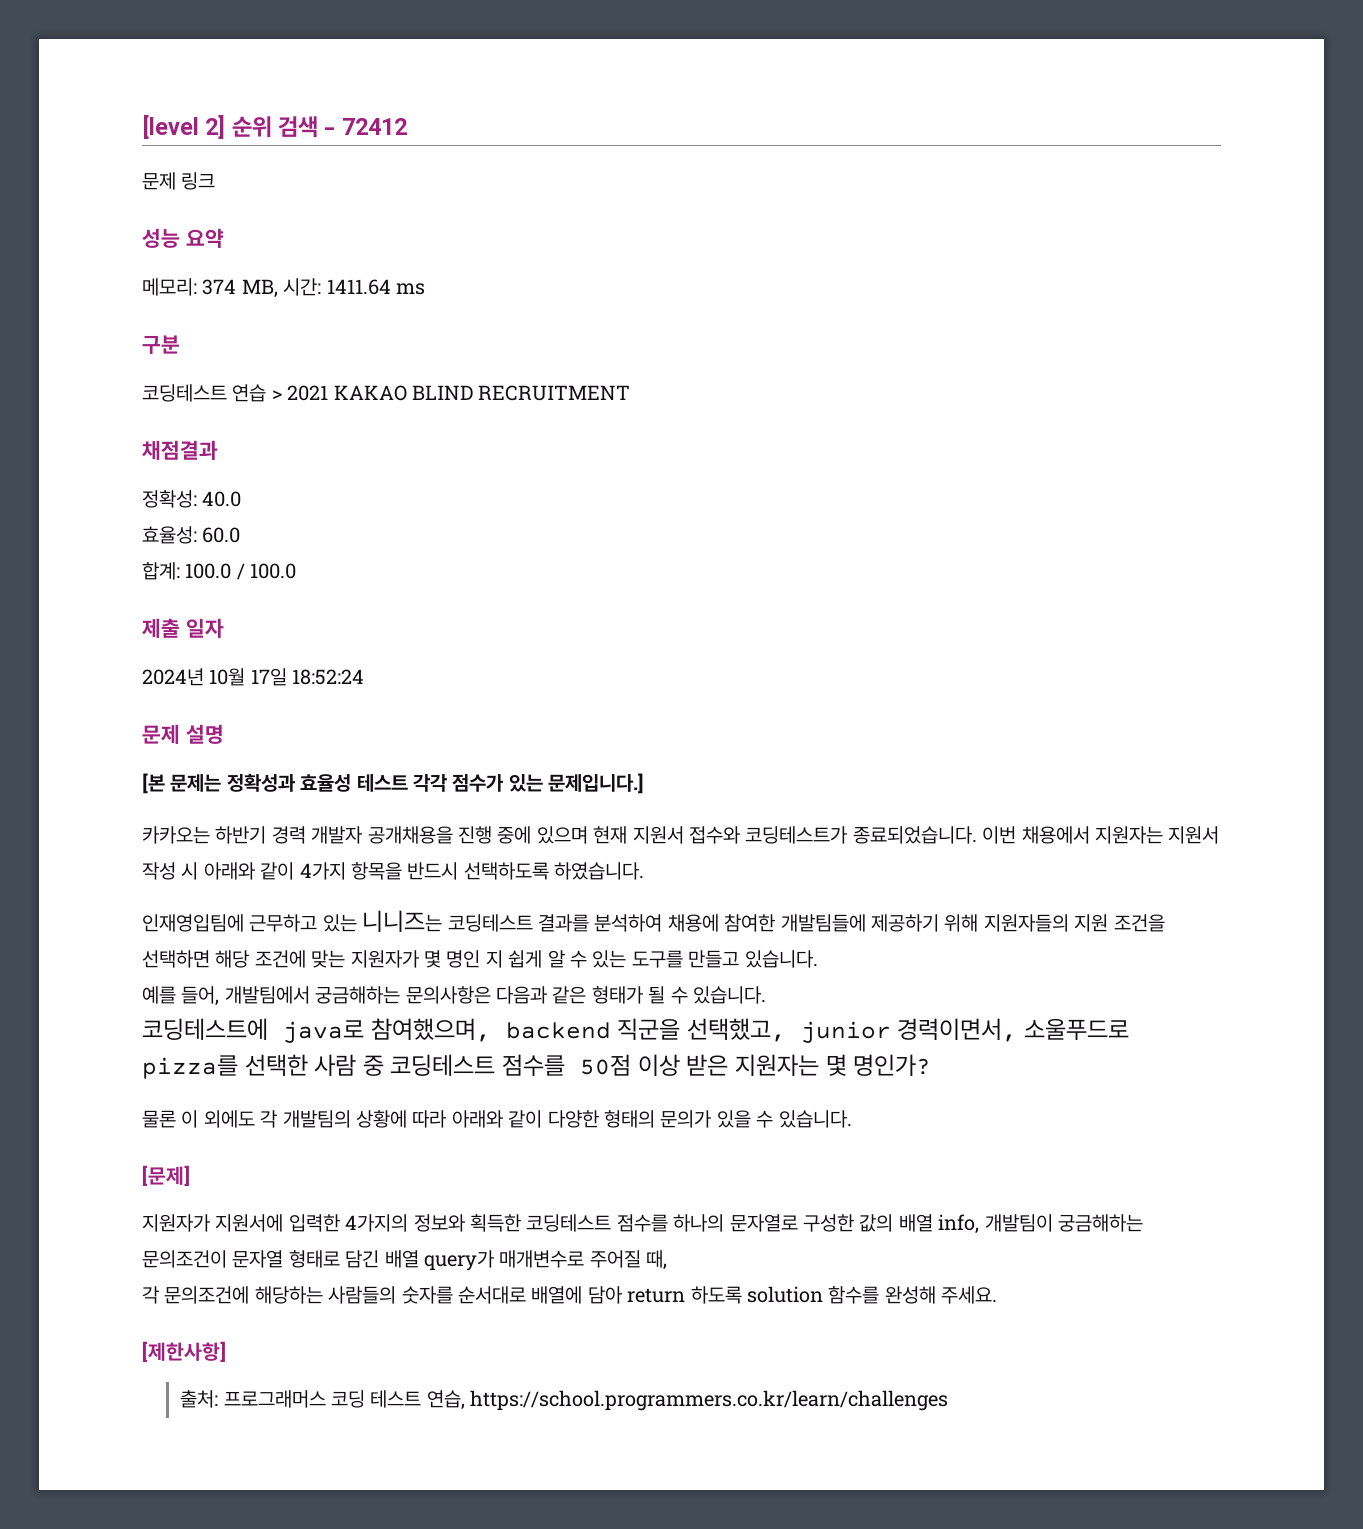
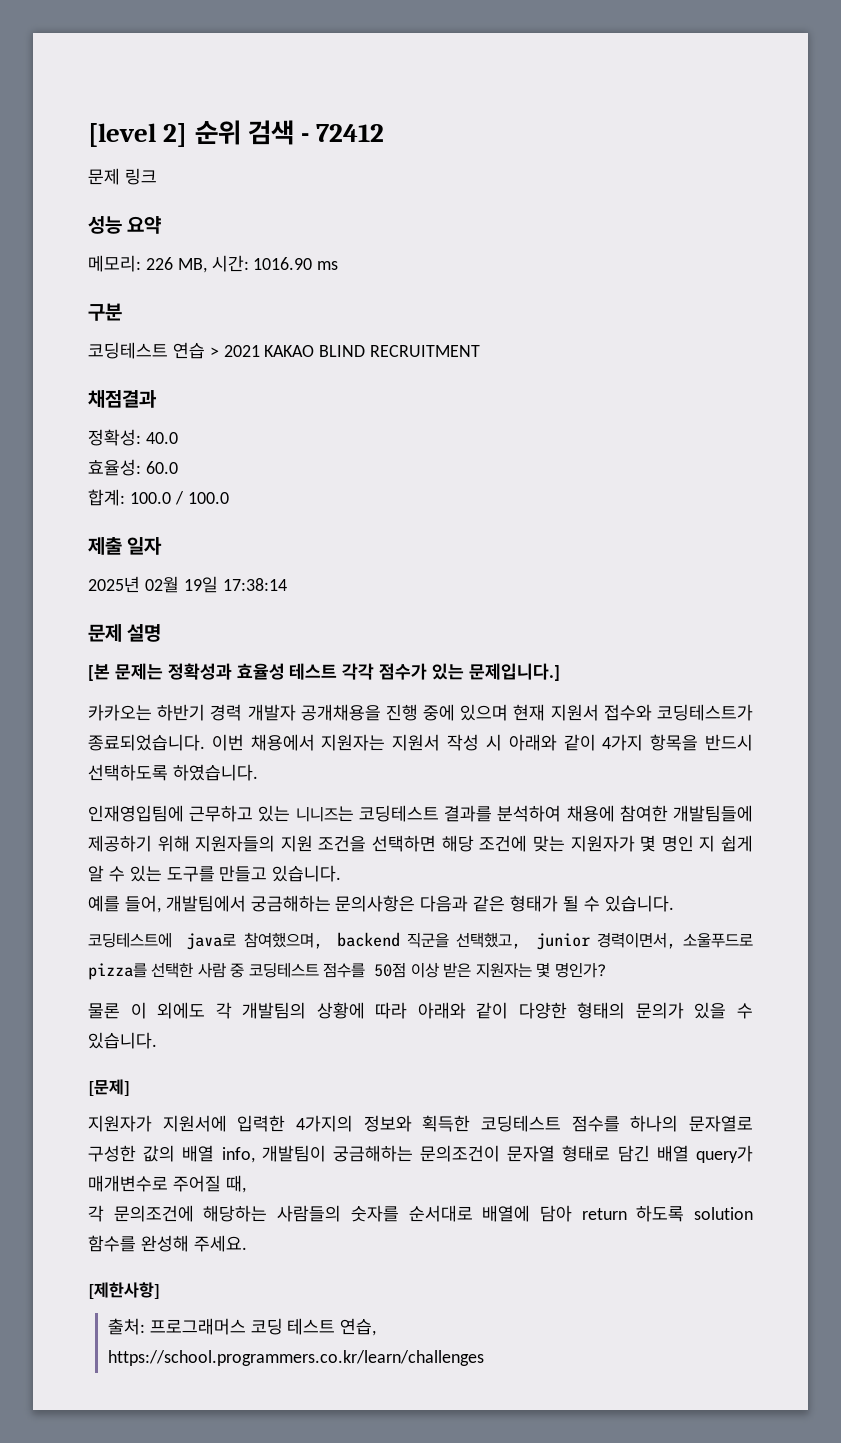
- 메모리: 374 MB, 시간: 1411.64 ms
+ 메모리: 226 MB, 시간: 1016.90 ms
- 2024년 10월 17일 18:52:24
+ 2025년 02월 19일 17:38:14

